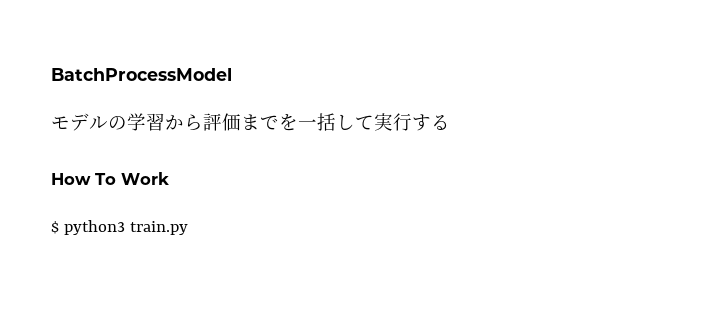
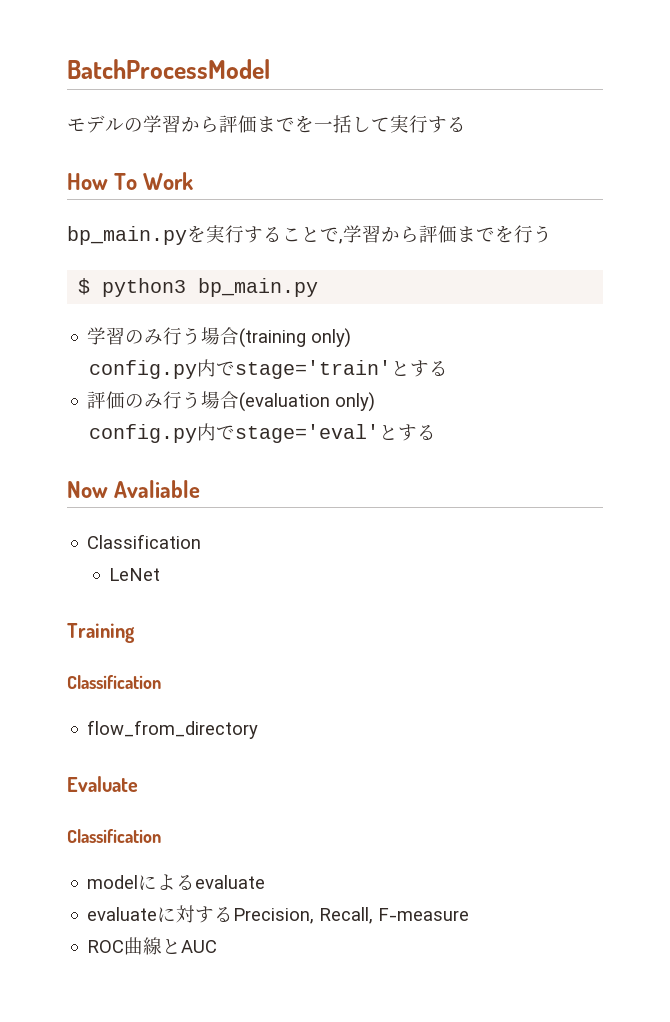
- $ python3 train.py
+ bp_main.pyを実行することで,学習から評価までを行う
+ $ python3 bp_main.py
+ 学習のみ行う場合(training only)
+ config.py内でstage='train'とする
+ 評価のみ行う場合(evaluation only)
+ config.py内でstage='eval'とする
+ Now Avaliable
+ Classification
+ LeNet
+ Training
+ Classification
+ flow_from_directory
+ Evaluate
+ Classification
+ modelによるevaluate
+ evaluateに対するPrecision, Recall, F-measure
+ ROC曲線とAUC

